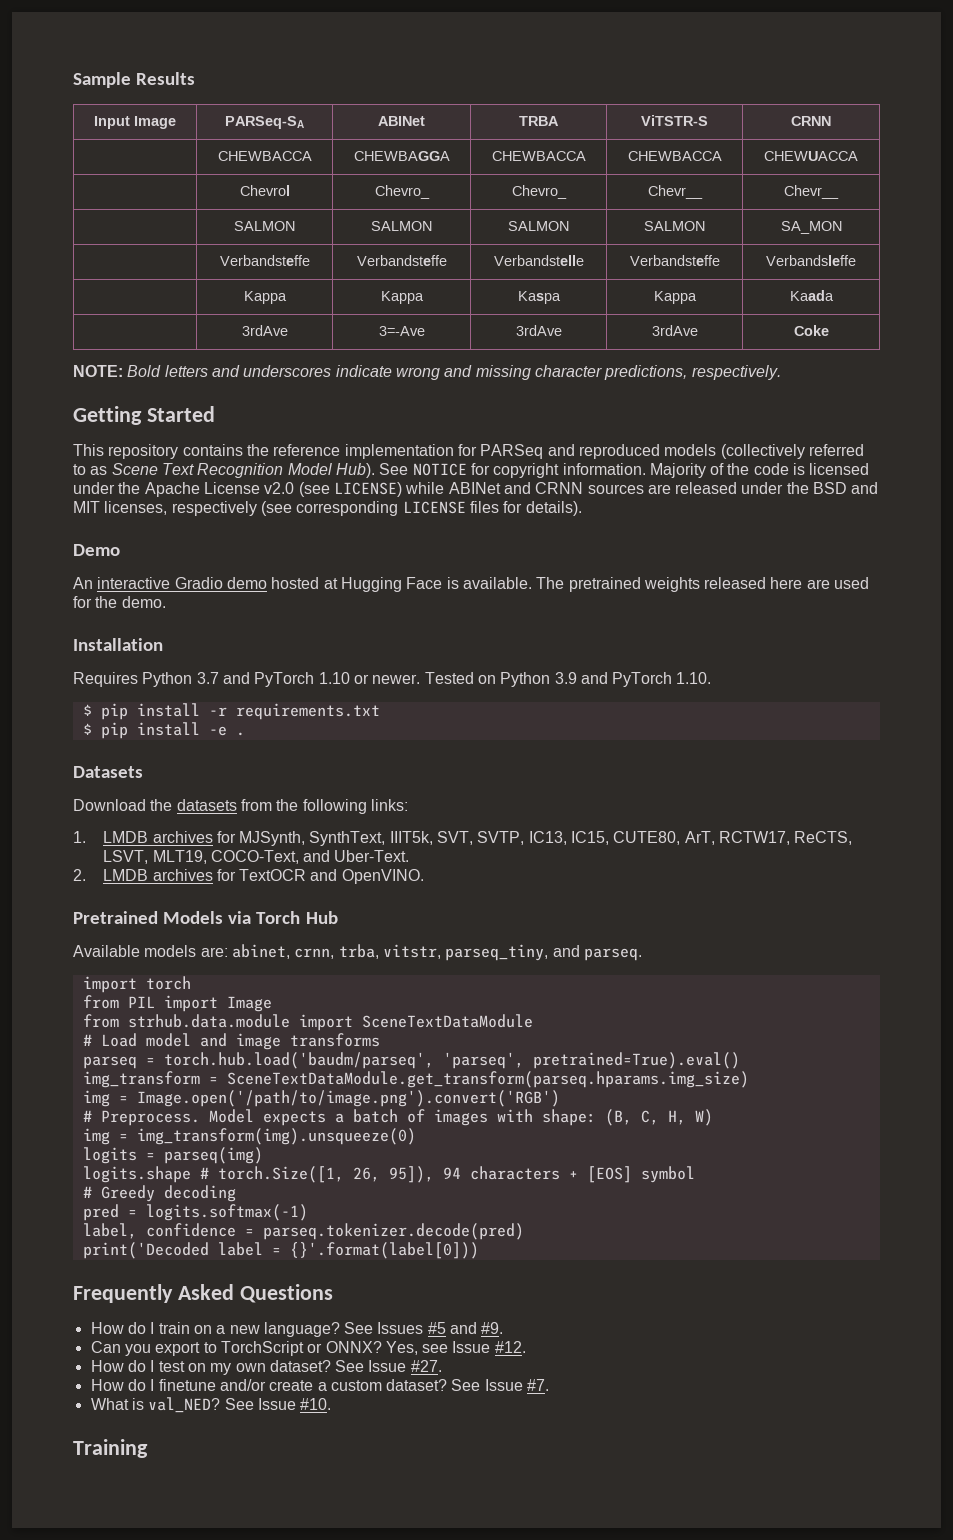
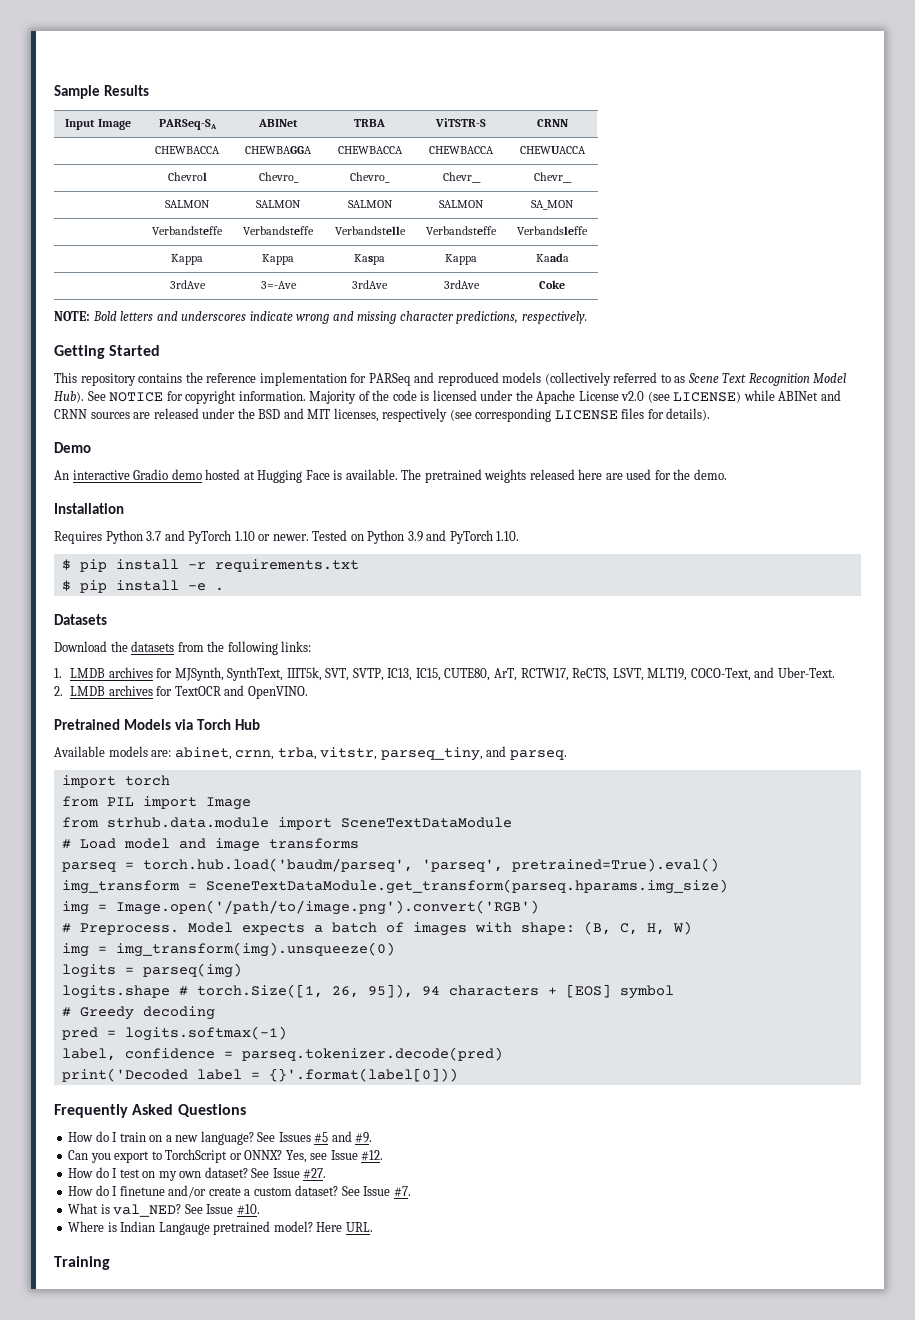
+ Where is Indian Langauge pretrained model? Here URL.

